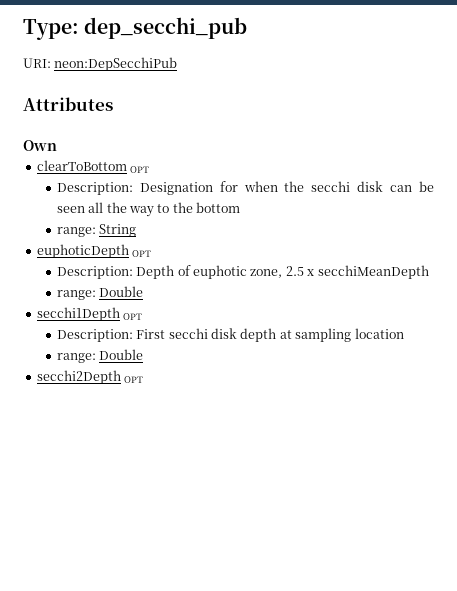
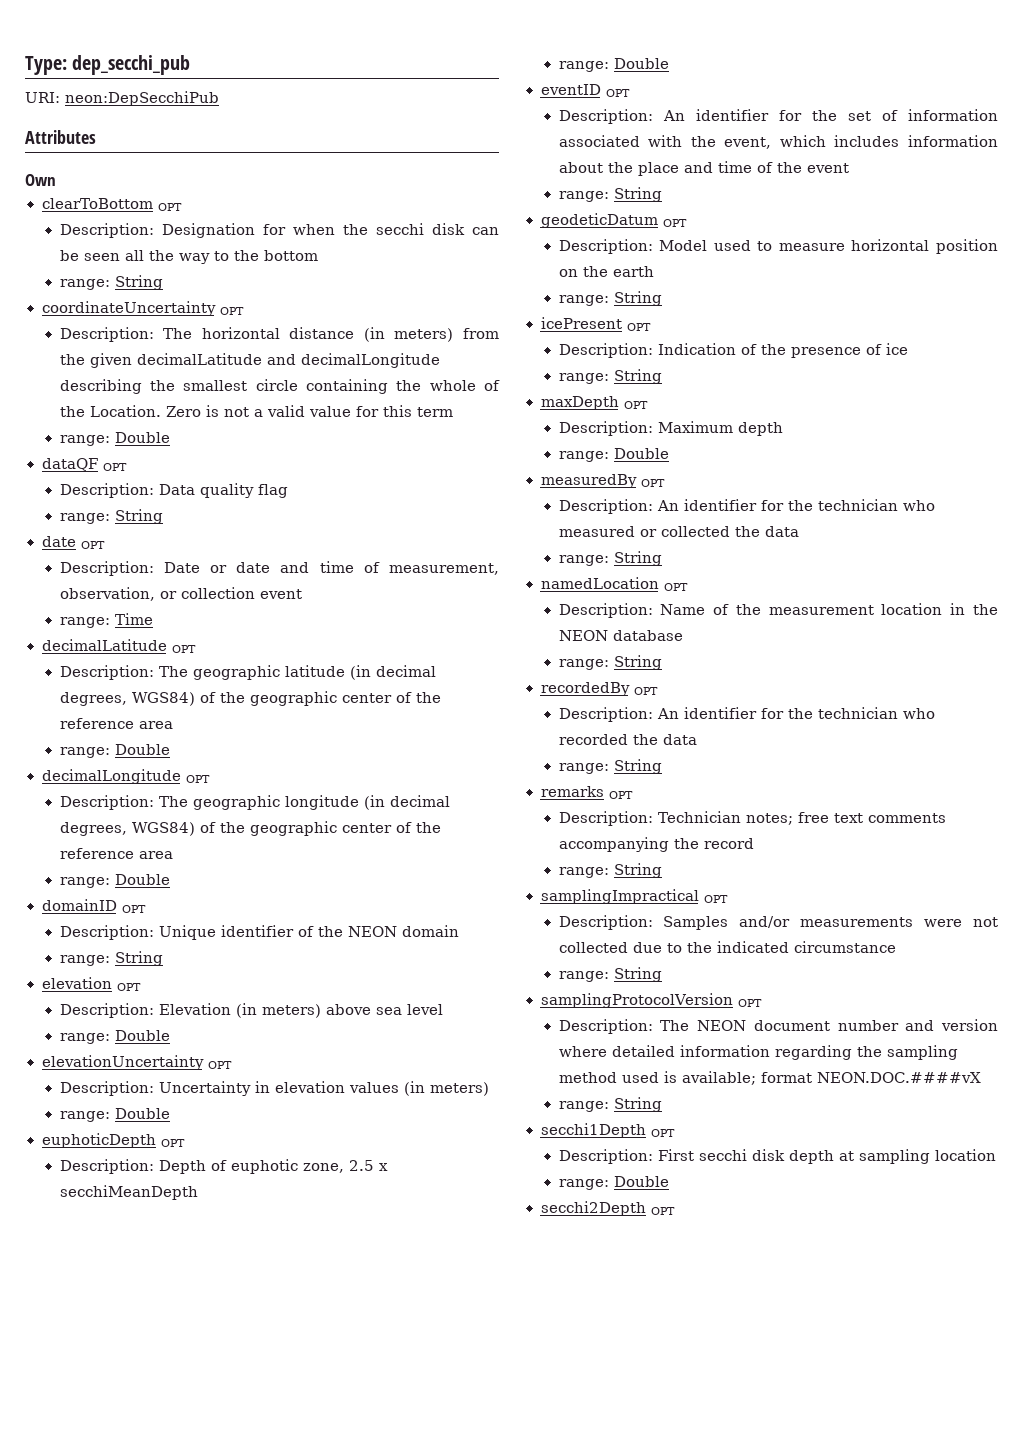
+ coordinateUncertainty OPT
+ Description: The horizontal distance (in meters) from the given decimalLatitude and decimalLongitude describing the smallest circle containing the whole of the Location. Zero is not a valid value for this term
+ range: Double
+ dataQF OPT
+ Description: Data quality flag
+ range: String
+ date OPT
+ Description: Date or date and time of measurement, observation, or collection event
+ range: Time
+ decimalLatitude OPT
+ Description: The geographic latitude (in decimal degrees, WGS84) of the geographic center of the reference area
+ range: Double
+ decimalLongitude OPT
+ Description: The geographic longitude (in decimal degrees, WGS84) of the geographic center of the reference area
+ range: Double
+ domainID OPT
+ Description: Unique identifier of the NEON domain
+ range: String
+ elevation OPT
+ Description: Elevation (in meters) above sea level
+ range: Double
+ elevationUncertainty OPT
+ Description: Uncertainty in elevation values (in meters)
+ range: Double
+ eventID OPT
+ Description: An identifier for the set of information associated with the event, which includes information about the place and time of the event
+ range: String
+ geodeticDatum OPT
+ Description: Model used to measure horizontal position on the earth
+ range: String
+ icePresent OPT
+ Description: Indication of the presence of ice
+ range: String
+ maxDepth OPT
+ Description: Maximum depth
+ range: Double
+ measuredBy OPT
+ Description: An identifier for the technician who measured or collected the data
+ range: String
+ namedLocation OPT
+ Description: Name of the measurement location in the NEON database
+ range: String
+ recordedBy OPT
+ Description: An identifier for the technician who recorded the data
+ range: String
+ remarks OPT
+ Description: Technician notes; free text comments accompanying the record
+ range: String
+ samplingImpractical OPT
+ Description: Samples and/or measurements were not collected due to the indicated circumstance
+ range: String
+ samplingProtocolVersion OPT
+ Description: The NEON document number and version where detailed information regarding the sampling method used is available; format NEON.DOC.####vX
+ range: String

